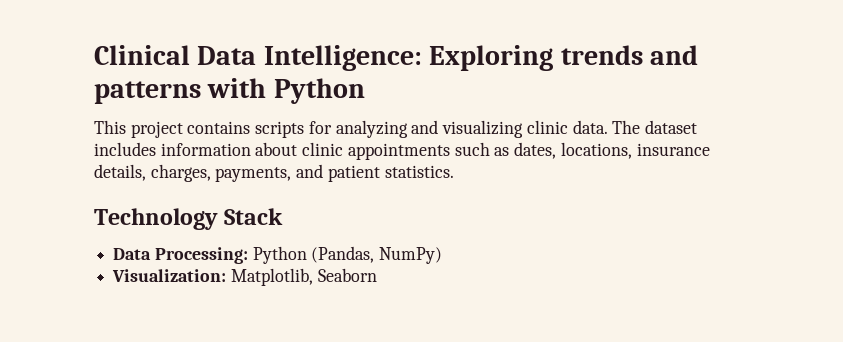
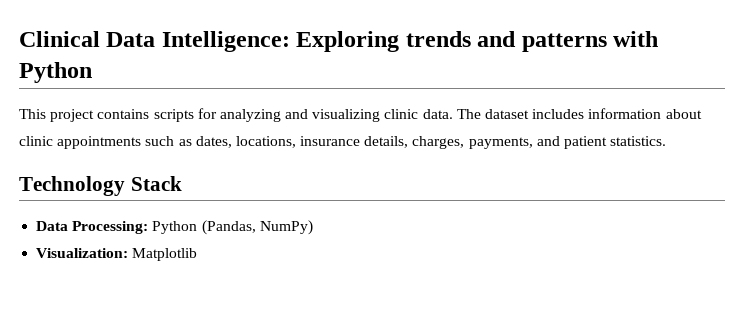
- Visualization: Matplotlib, Seaborn
+ Visualization: Matplotlib

